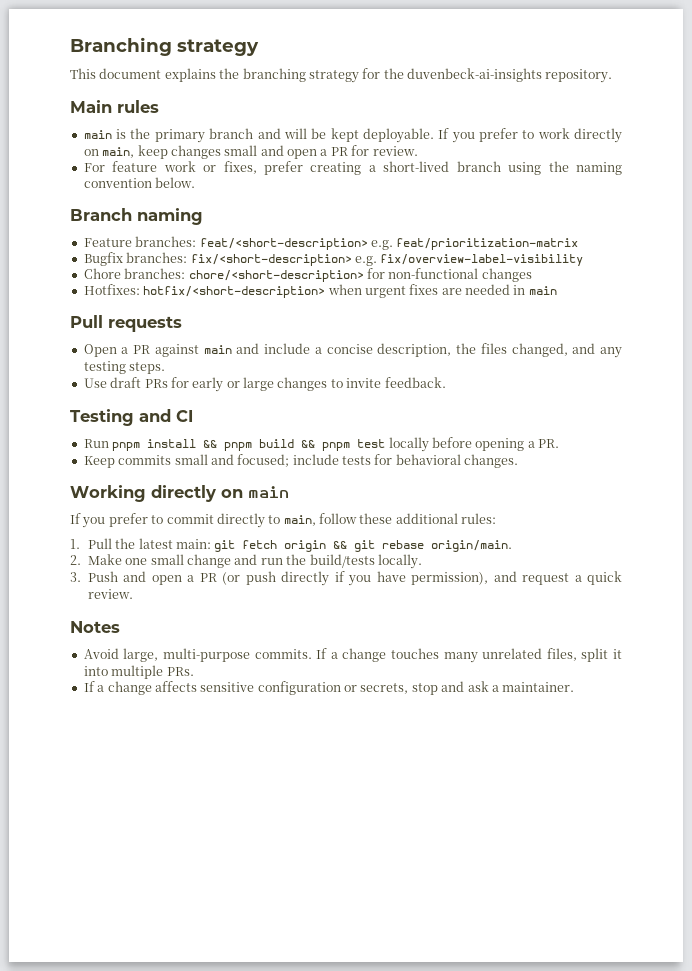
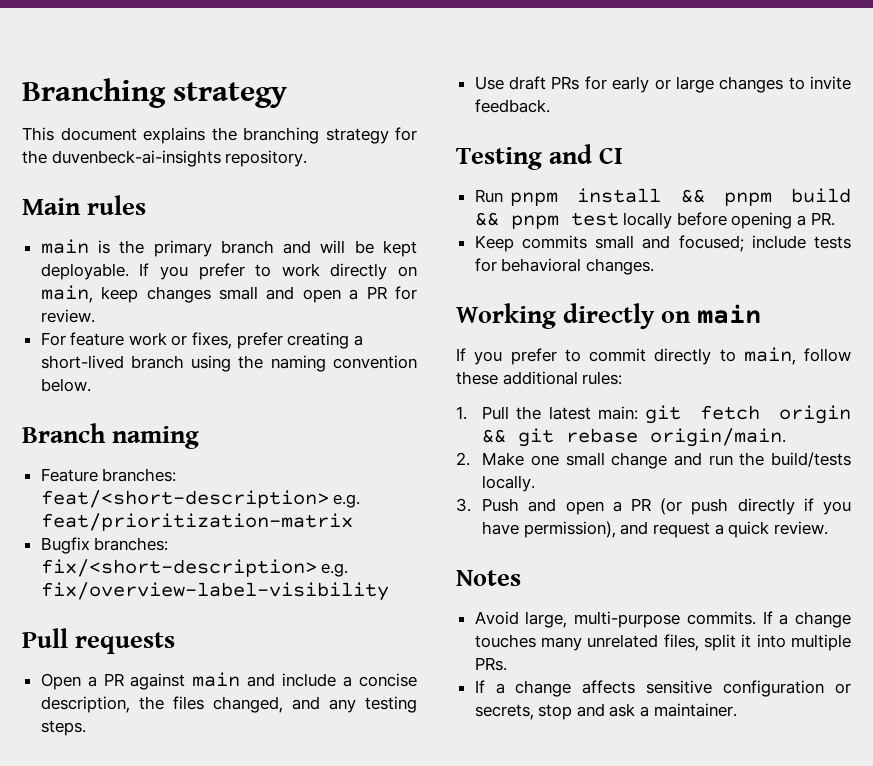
- Chore branches: chore/<short-description> for non-functional changes
- Hotfixes: hotfix/<short-description> when urgent fixes are needed in main

